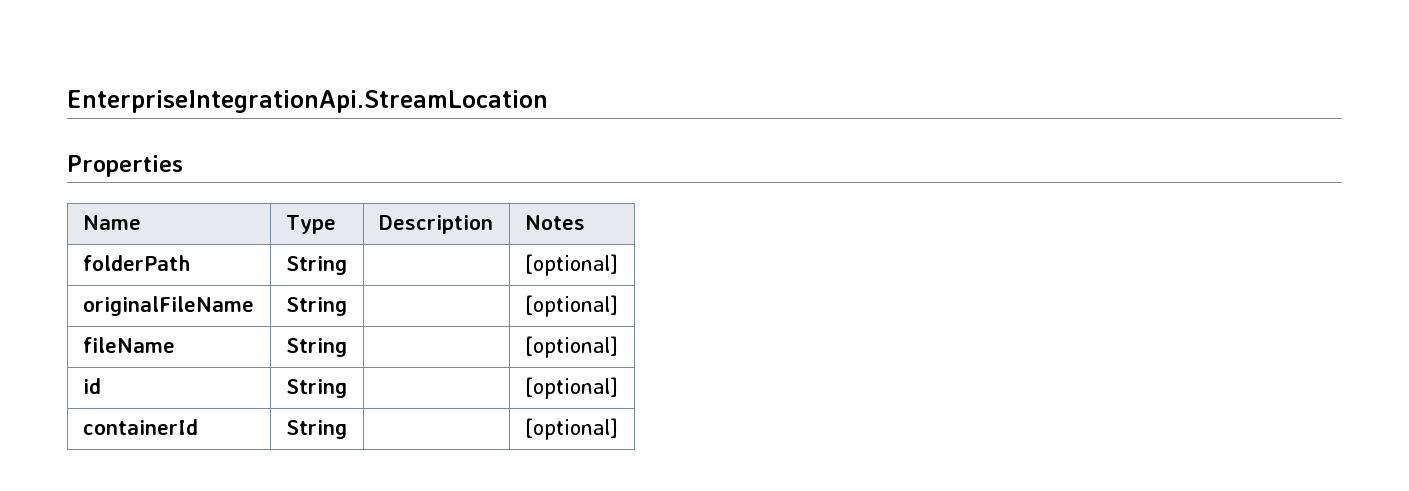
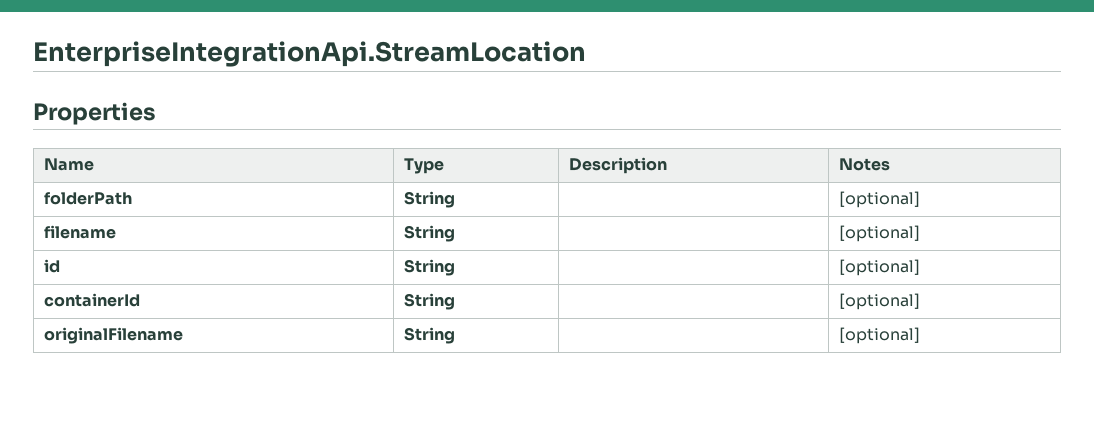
- originalFileName | String | | [optional]
- fileName | String | | [optional]
+ filename | String | | [optional]
+ originalFilename | String | | [optional]

